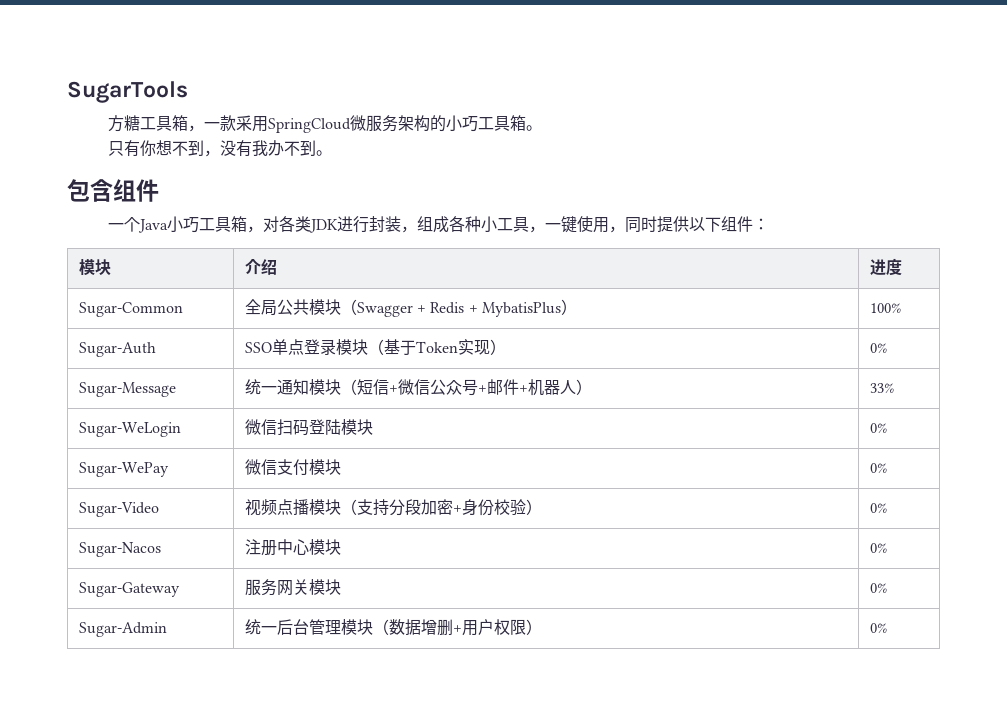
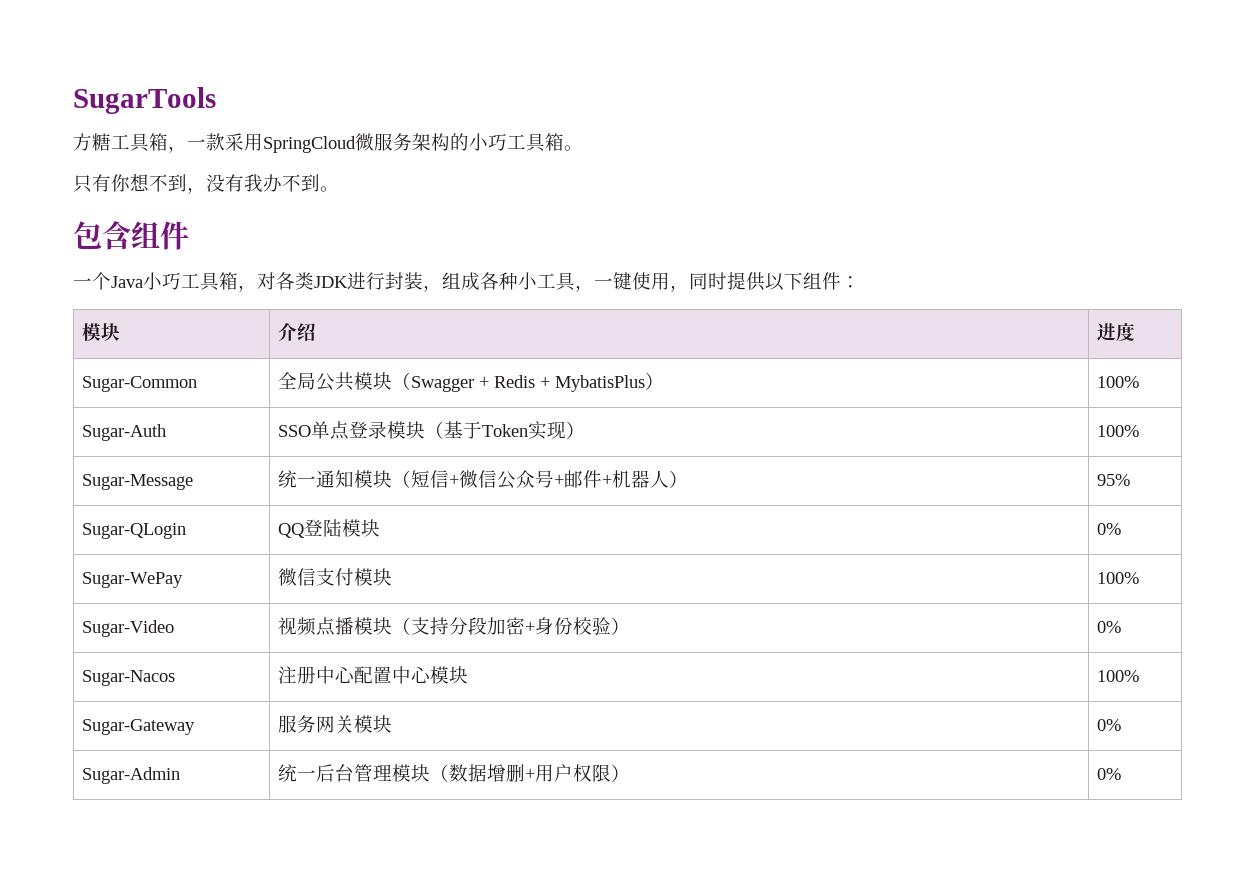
- Sugar-Auth | SSO单点登录模块（基于Token实现） | 0%
+ Sugar-Auth | SSO单点登录模块（基于Token实现） | 100%
- Sugar-Message | 统一通知模块（短信+微信公众号+邮件+机器人） | 33%
- Sugar-WeLogin | 微信扫码登陆模块 | 0%
+ Sugar-Message | 统一通知模块（短信+微信公众号+邮件+机器人） | 95%
+ Sugar-QLogin | QQ登陆模块 | 0%
- Sugar-WePay | 微信支付模块 | 0%
+ Sugar-WePay | 微信支付模块 | 100%
- Sugar-Nacos | 注册中心模块 | 0%
+ Sugar-Nacos | 注册中心配置中心模块 | 100%

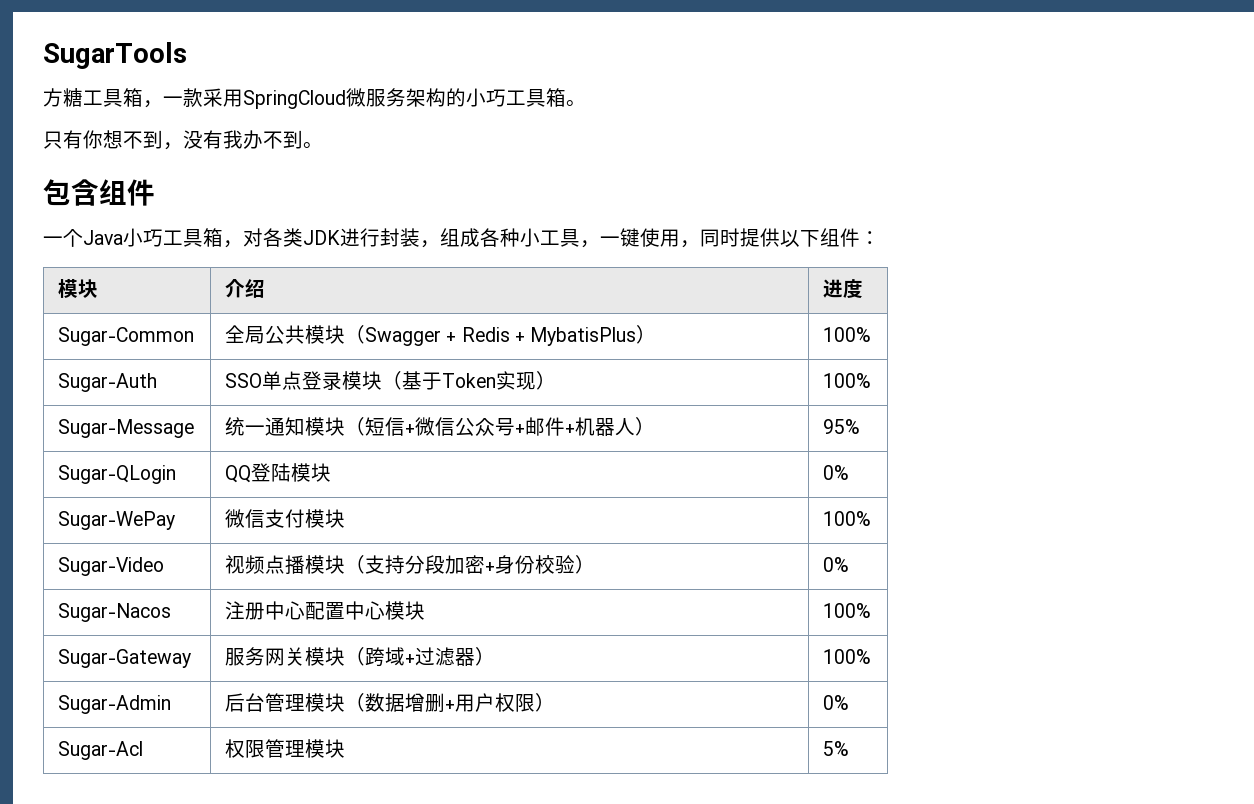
- Sugar-Gateway | 服务网关模块 | 0%
+ Sugar-Gateway | 服务网关模块（跨域+过滤器） | 100%
- Sugar-Admin | 统一后台管理模块（数据增删+用户权限） | 0%
+ Sugar-Admin | 后台管理模块（数据增删+用户权限） | 0%
+ Sugar-Acl | 权限管理模块 | 5%

